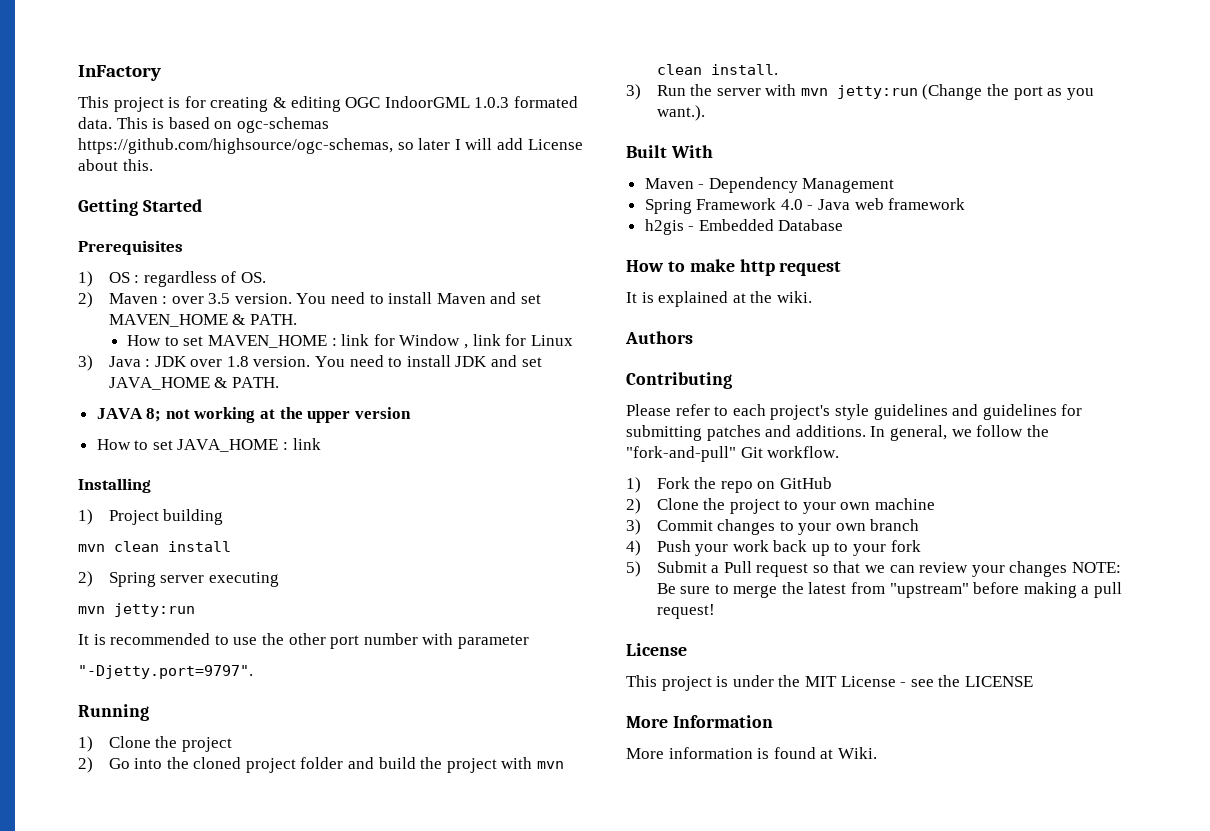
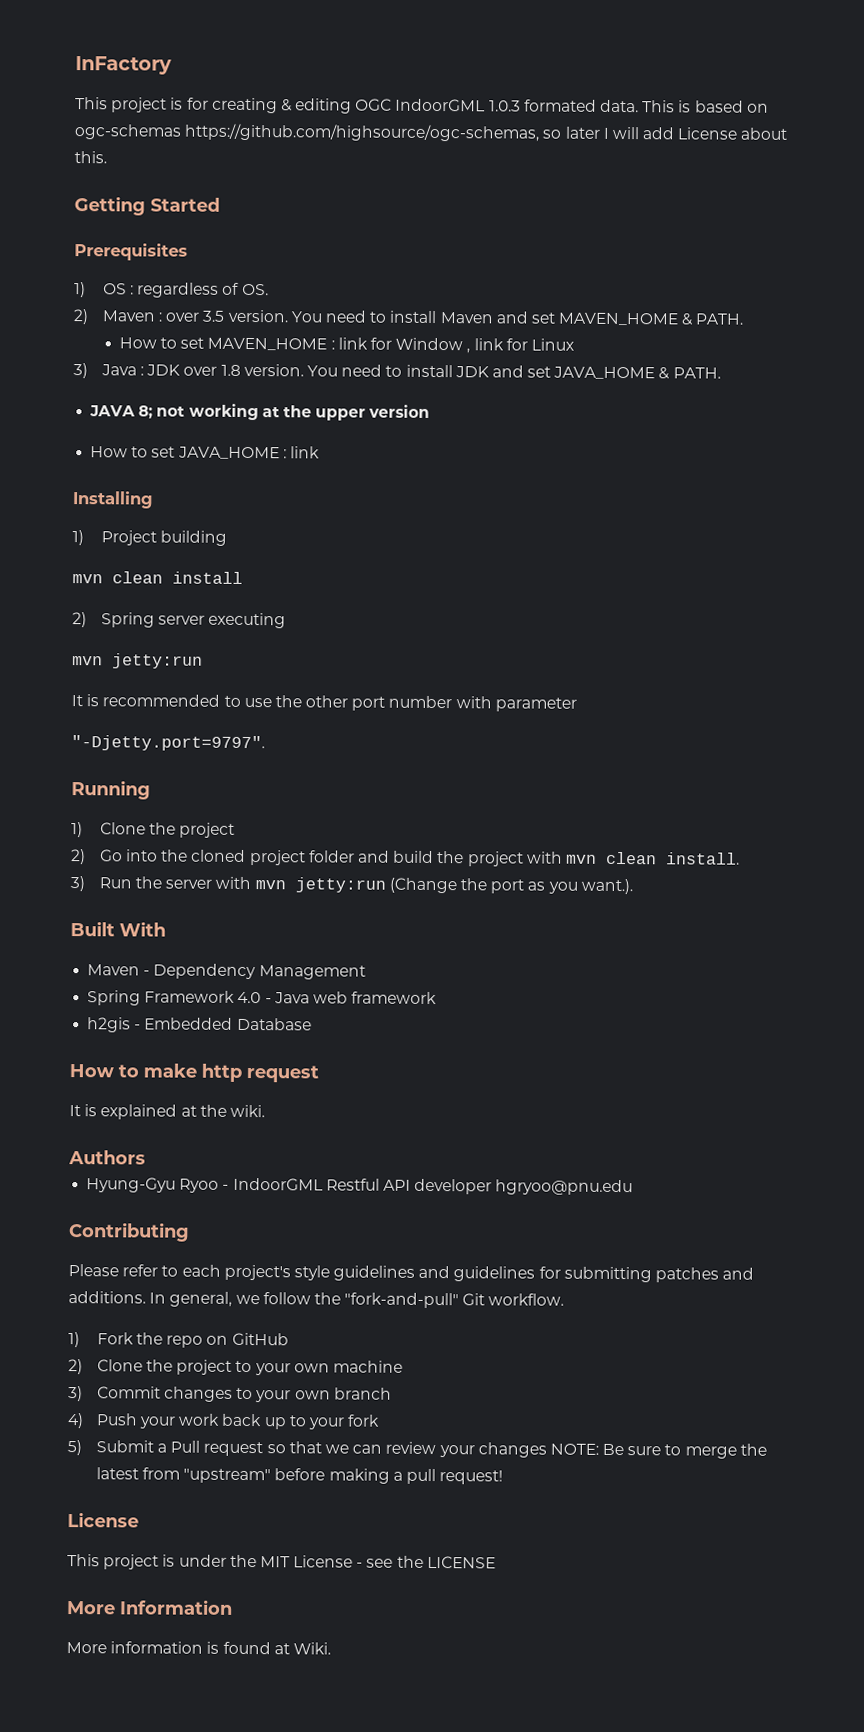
+ Hyung-Gyu Ryoo - IndoorGML Restful API developer hgryoo@pnu.edu

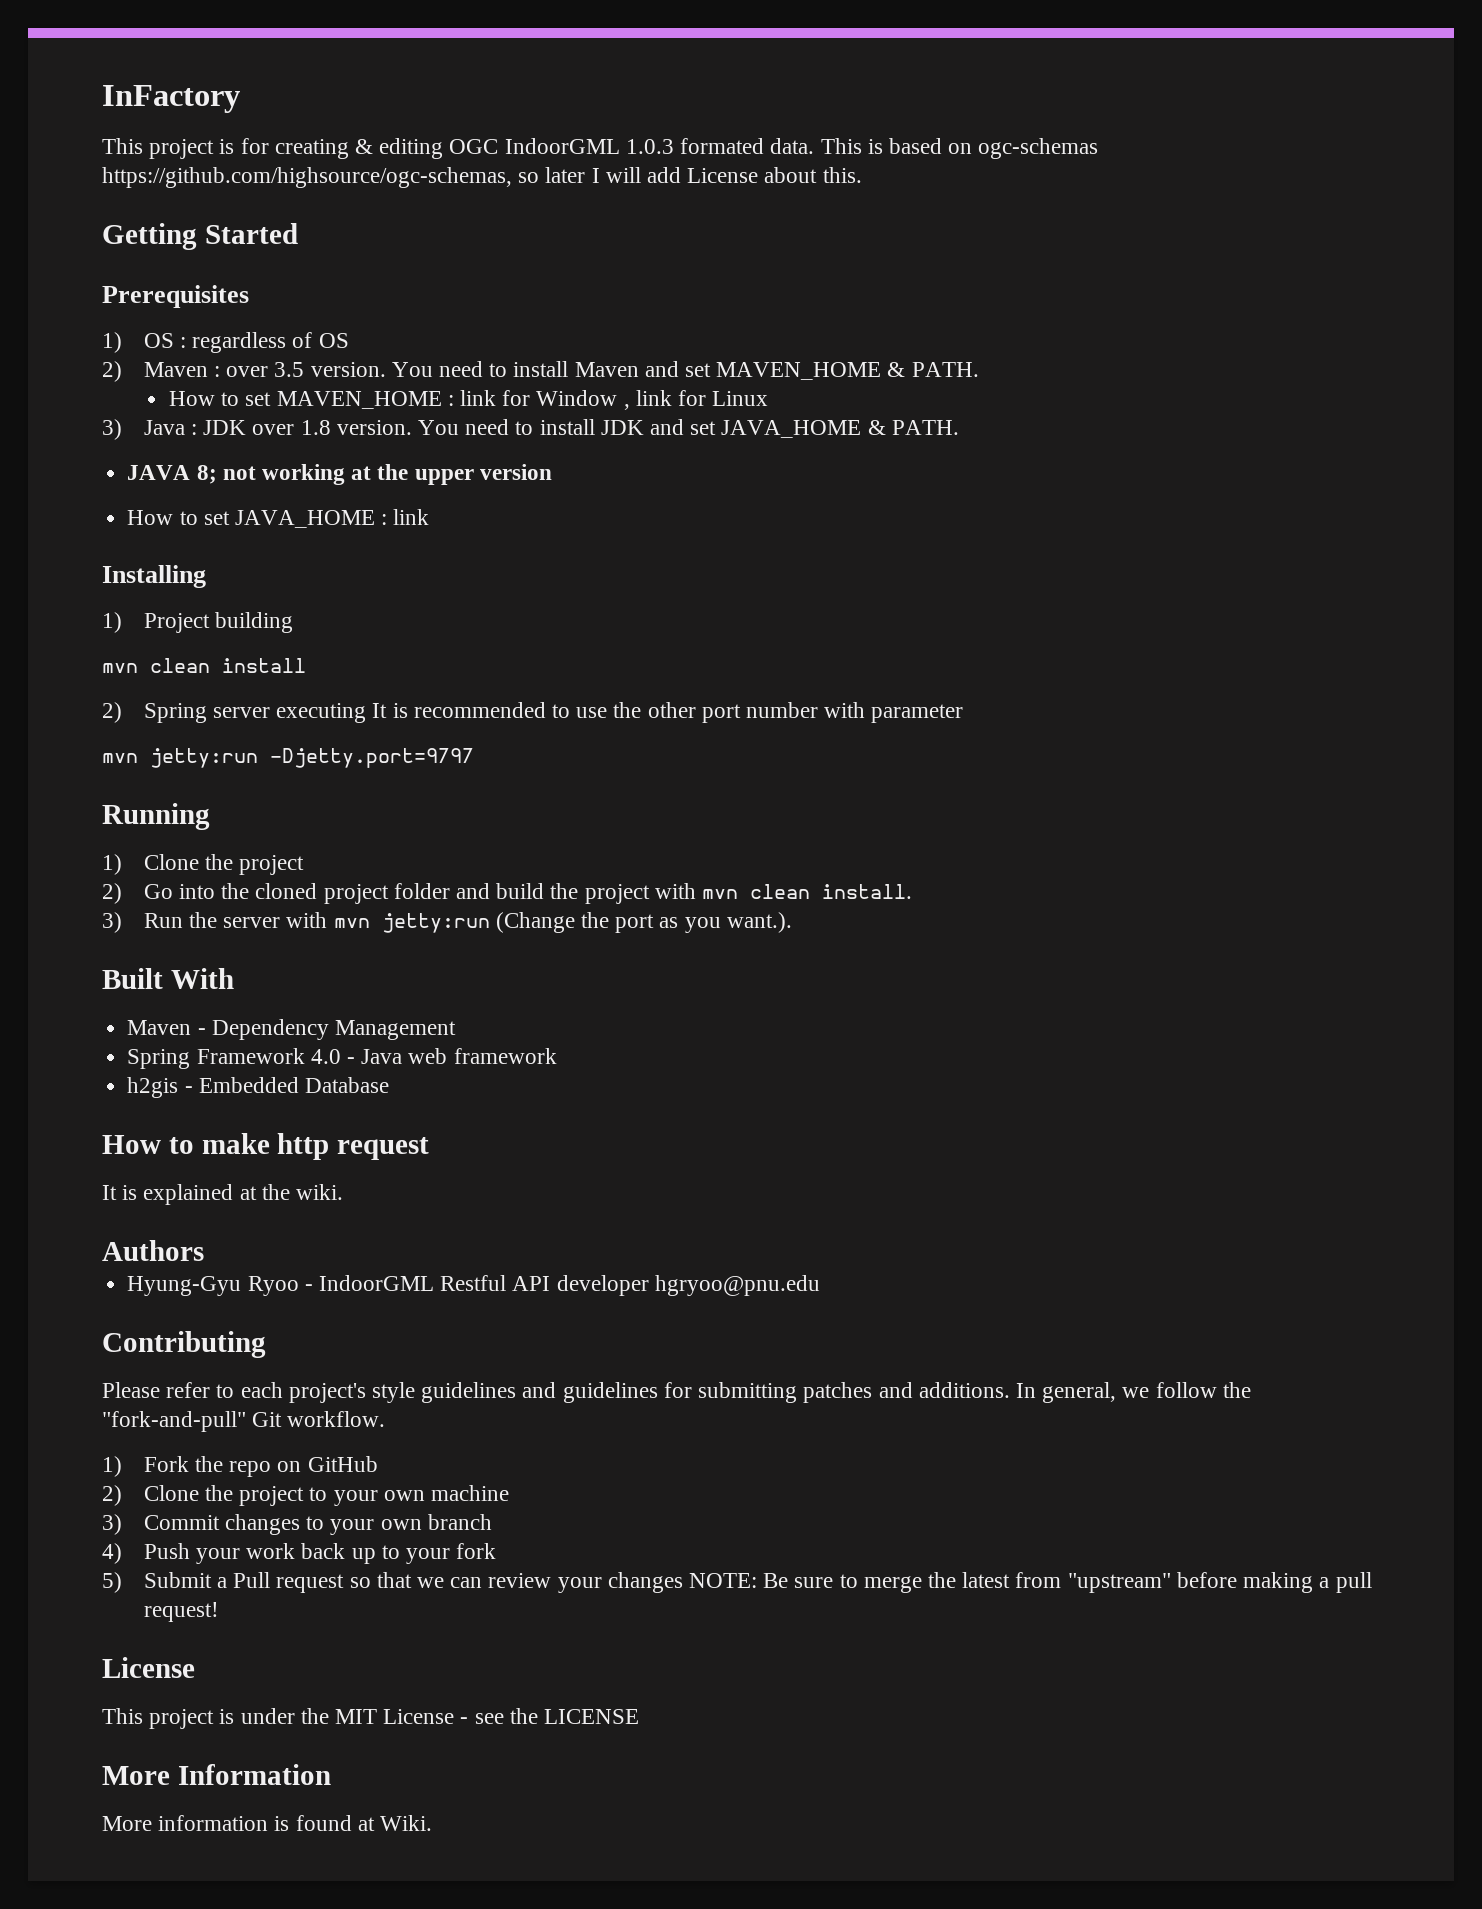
- 1) OS : regardless of OS.
+ 1) OS : regardless of OS
- 2) Spring server executing
- mvn jetty:run
- It is recommended to use the other port number with parameter
+ 2) Spring server executing It is recommended to use the other port number with parameter
- "-Djetty.port=9797".
+ mvn jetty:run -Djetty.port=9797

